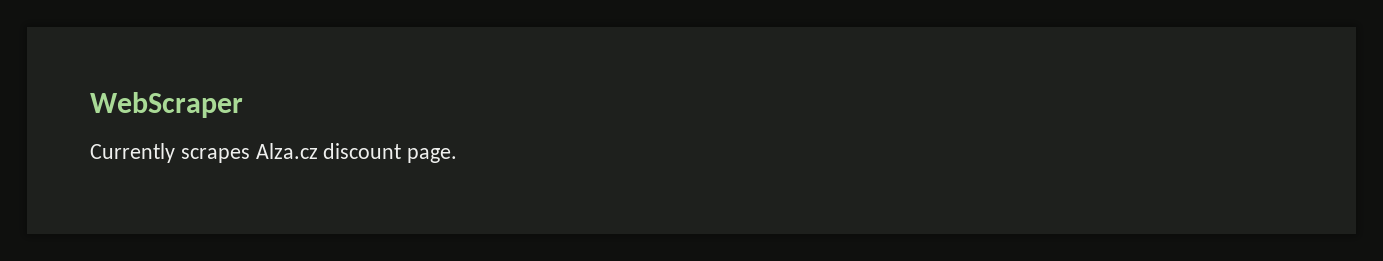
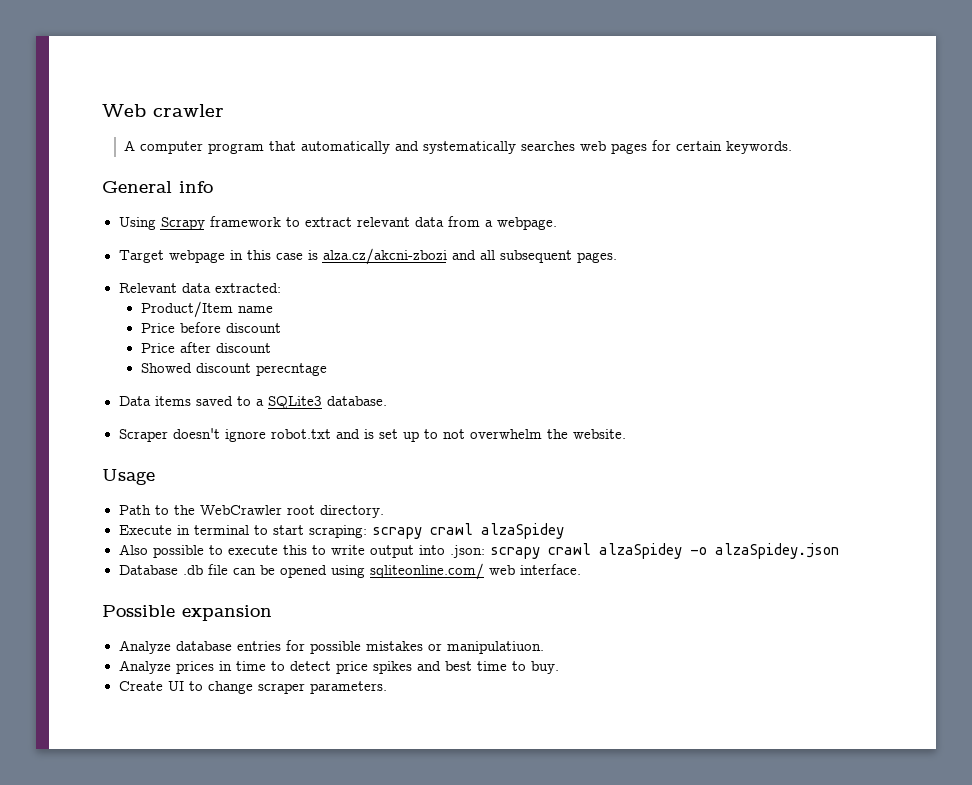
- WebScraper
- Currently scrapes Alza.cz discount page.
+ Web crawler
+ A computer program that automatically and systematically searches web pages for certain keywords.
+ General info
+ Using Scrapy framework to extract relevant data from a webpage.
+ Target webpage in this case is alza.cz/akcni-zbozi and all subsequent pages.
+ Relevant data extracted:
+ Product/Item name
+ Price before discount
+ Price after discount
+ Showed discount perecntage
+ Data items saved to a SQLite3 database.
+ Scraper doesn't ignore robot.txt and is set up to not overwhelm the website.
+ Usage
+ Path to the WebCrawler root directory.
+ Execute in terminal to start scraping: scrapy crawl alzaSpidey
+ Also possible to execute this to write output into .json: scrapy crawl alzaSpidey -o alzaSpidey.json
+ Database .db file can be opened using sqliteonline.com/ web interface.
+ Possible expansion
+ Analyze database entries for possible mistakes or manipulatiuon.
+ Analyze prices in time to detect price spikes and best time to buy.
+ Create UI to change scraper parameters.

